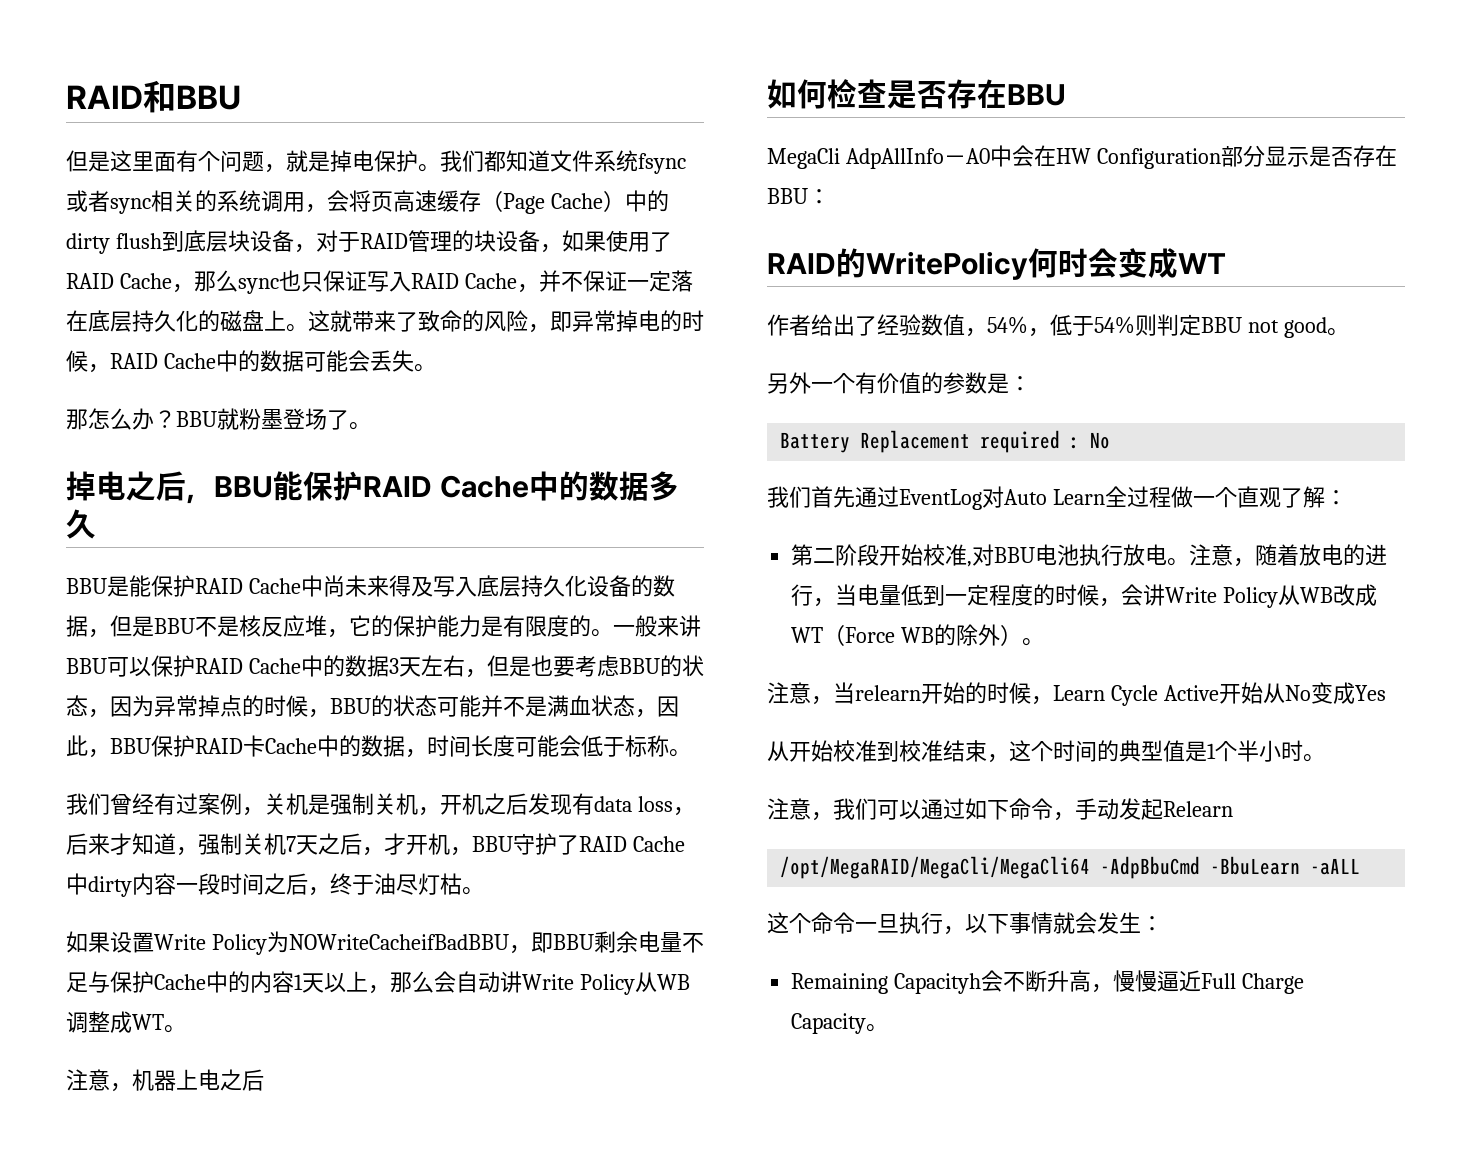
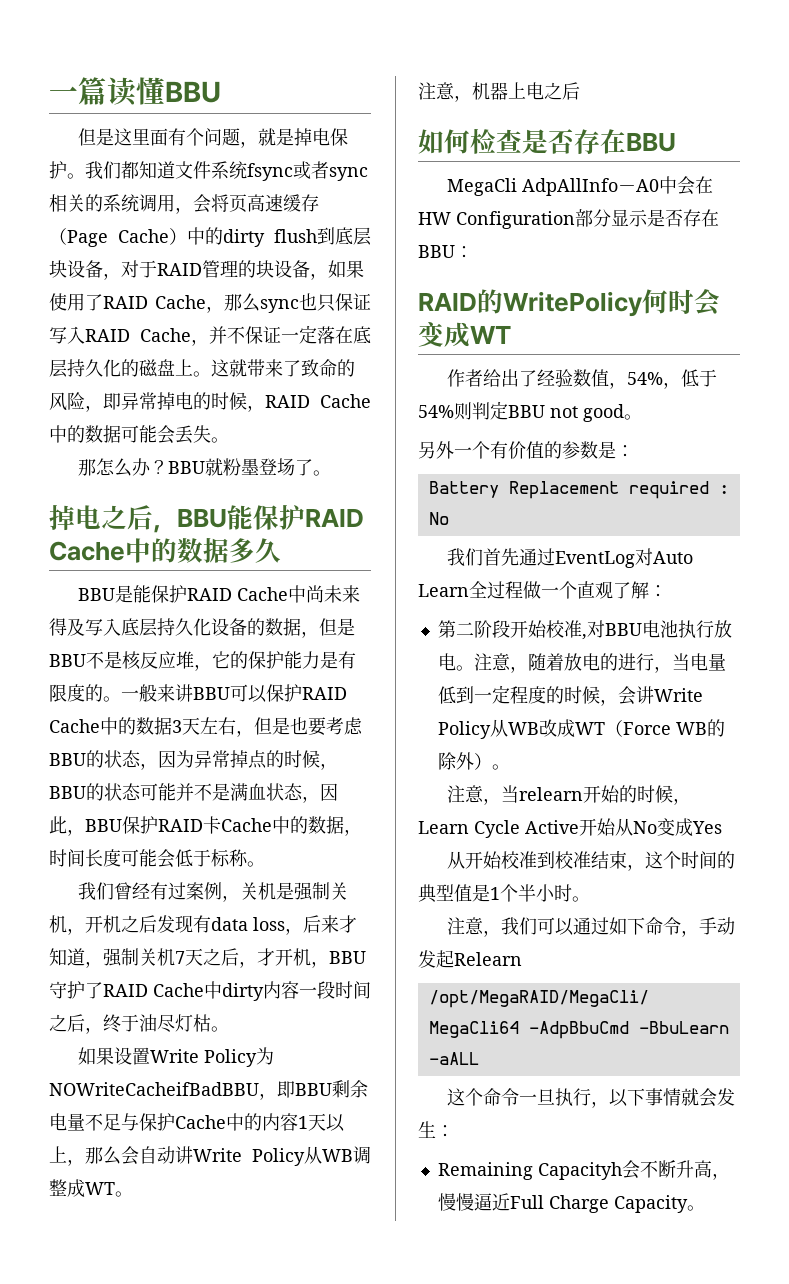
- RAID和BBU
+ 一篇读懂BBU

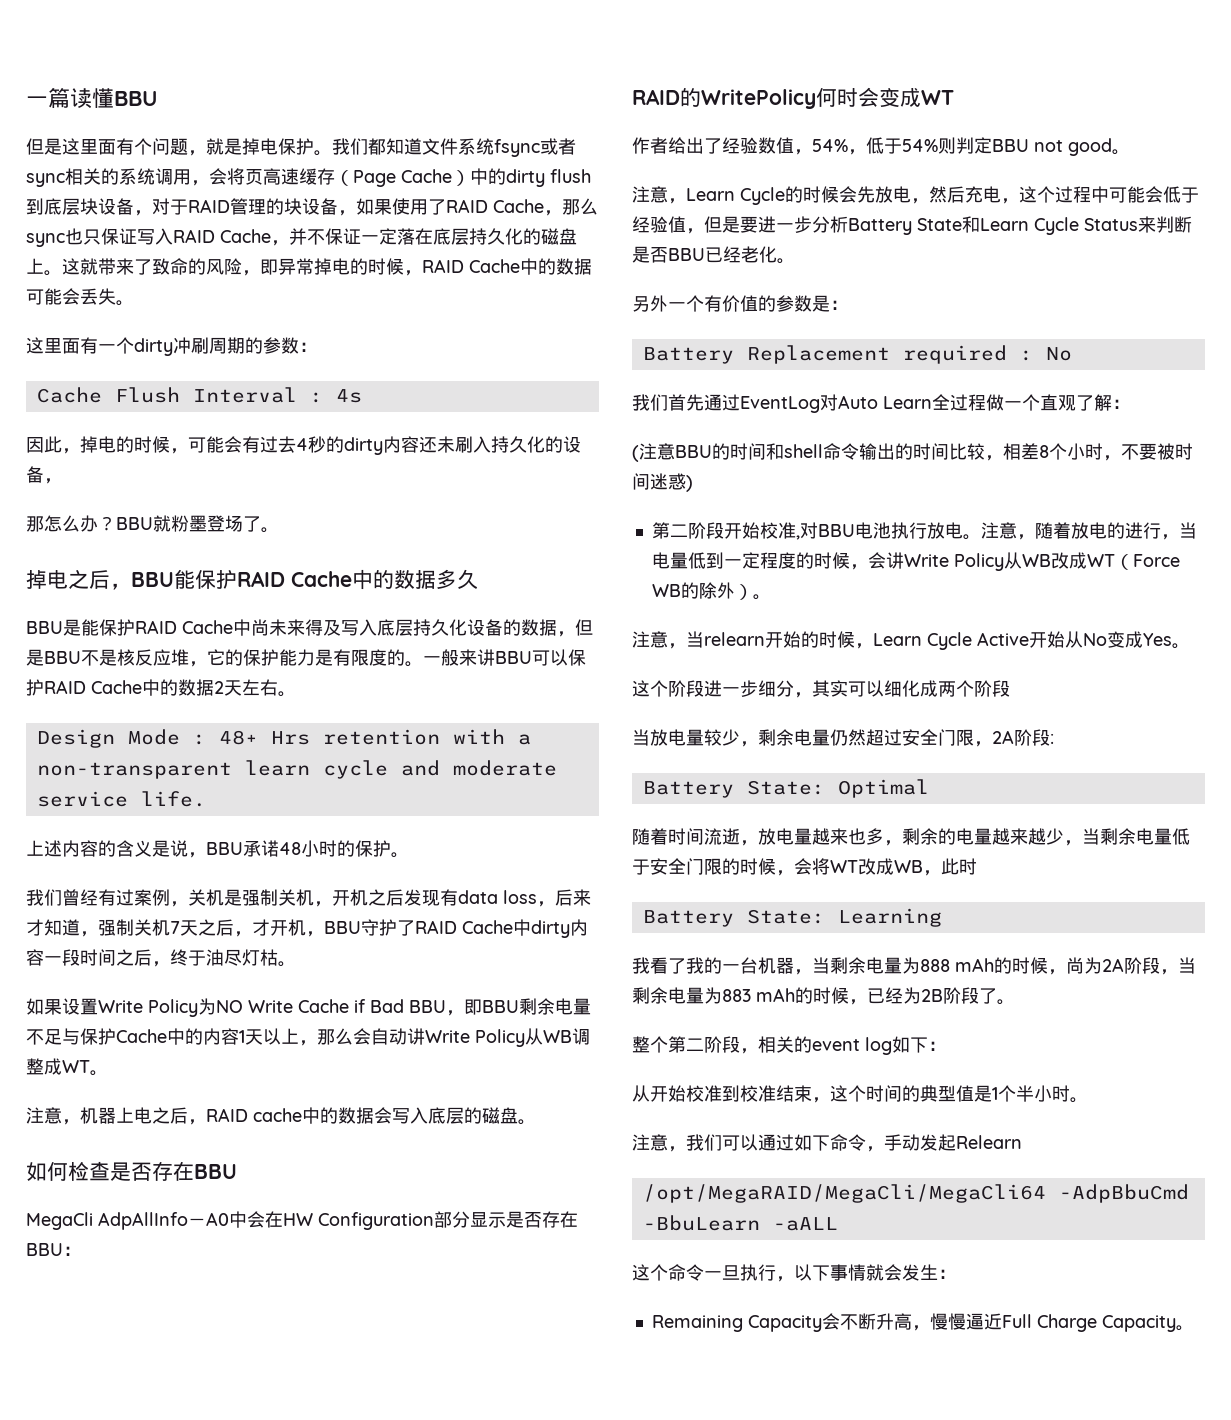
+ 这里面有一个dirty冲刷周期的参数：
+ Cache Flush Interval : 4s
+ 因此，掉电的时候，可能会有过去4秒的dirty内容还未刷入持久化的设备，
- 一般来讲BBU可以保护RAID Cache中的数据3天左右，但是也要考虑BBU的状态，因为异常掉点的时候，BBU的状态可能并不是满血状态，因此，BBU保护RAID卡Cache中的数据，时间长度可能会低于标称。
+ 一般来讲BBU可以保护RAID Cache中的数据2天左右。
+ Design Mode : 48+ Hrs retention with a non-transparent learn cycle and moderate service life.
+ 上述内容的含义是说，BBU承诺48小时的保护。
- 如果设置Write Policy为NOWriteCacheifBadBBU，即BBU剩余电量不足与保护Cache中的内容1天以上，那么会自动讲Write Policy从WB调整成WT。
+ 如果设置Write Policy为NO Write Cache if Bad BBU，即BBU剩余电量不足与保护Cache中的内容1天以上，那么会自动讲Write Policy从WB调整成WT。
- 注意，机器上电之后
+ 注意，机器上电之后，RAID cache中的数据会写入底层的磁盘。
+ 注意，Learn Cycle的时候会先放电，然后充电，这个过程中可能会低于经验值，但是要进一步分析Battery State和Learn Cycle Status来判断是否BBU已经老化。
+ (注意BBU的时间和shell命令输出的时间比较，相差8个小时，不要被时间迷惑)
- 注意，当relearn开始的时候，Learn Cycle Active开始从No变成Yes
+ 注意，当relearn开始的时候，Learn Cycle Active开始从No变成Yes。
+ 这个阶段进一步细分，其实可以细化成两个阶段
+ 当放电量较少，剩余电量仍然超过安全门限，2A阶段:
+ Battery State: Optimal
+ 随着时间流逝，放电量越来也多，剩余的电量越来越少，当剩余电量低于安全门限的时候，会将WT改成WB，此时
+ Battery State: Learning
+ 我看了我的一台机器，当剩余电量为888 mAh的时候，尚为2A阶段，当剩余电量为883 mAh的时候，已经为2B阶段了。
+ 整个第二阶段，相关的event log如下：
- Remaining Capacityh会不断升高，慢慢逼近Full Charge Capacity。
+ Remaining Capacity会不断升高，慢慢逼近Full Charge Capacity。

